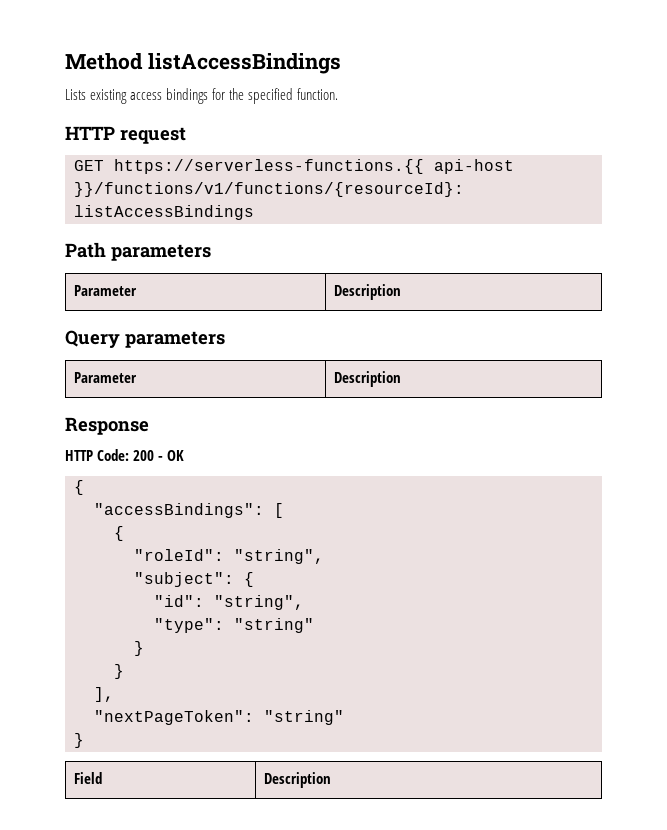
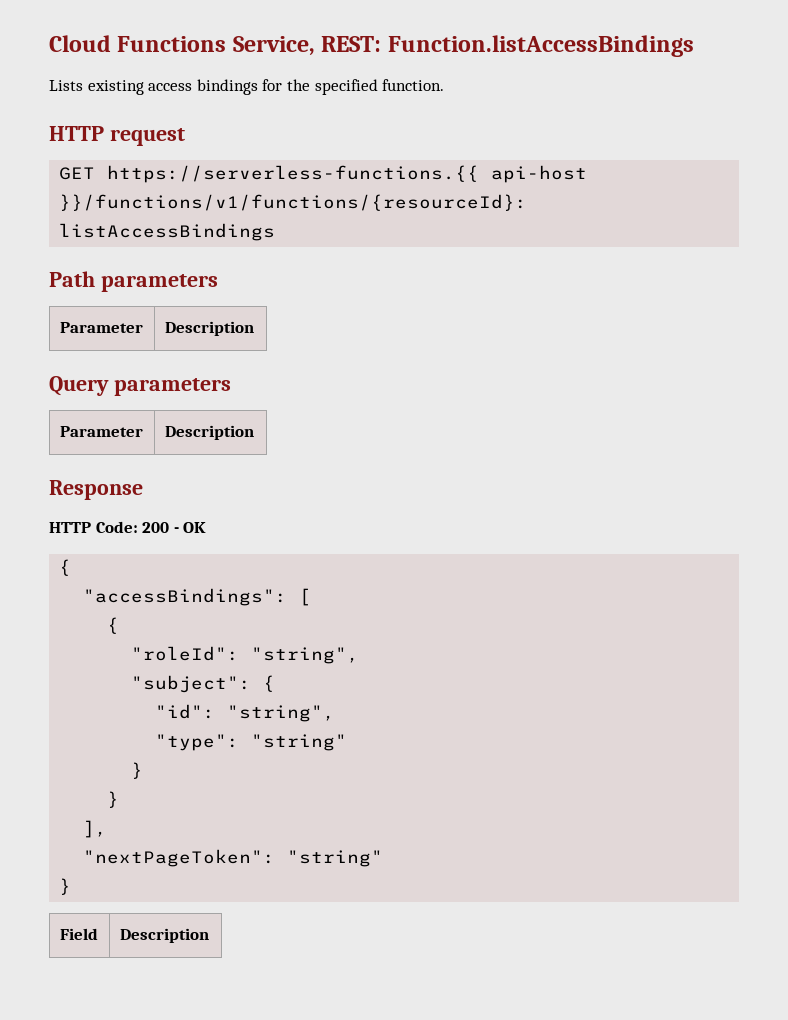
- Method listAccessBindings
+ Cloud Functions Service, REST: Function.listAccessBindings

